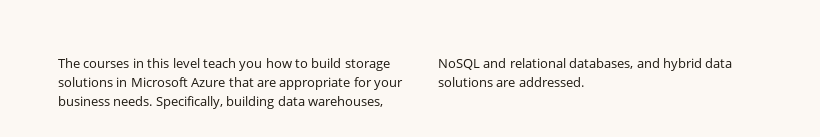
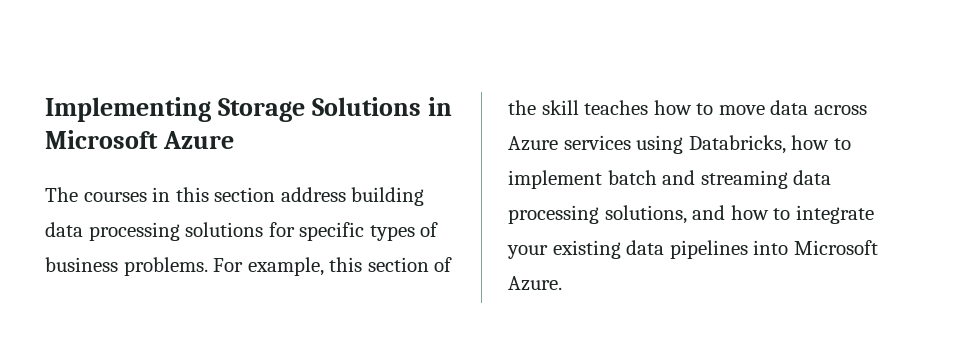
- The courses in this level teach you how to build storage solutions in Microsoft Azure that are appropriate for your business needs. Specifically, building data warehouses, NoSQL and relational databases, and hybrid data solutions are addressed.
+ Implementing Storage Solutions in Microsoft Azure
+ The courses in this section address building data processing solutions for specific types of business problems. For example, this section of the skill teaches how to move data across Azure services using Databricks, how to implement batch and streaming data processing solutions, and how to integrate your existing data pipelines into Microsoft Azure.

